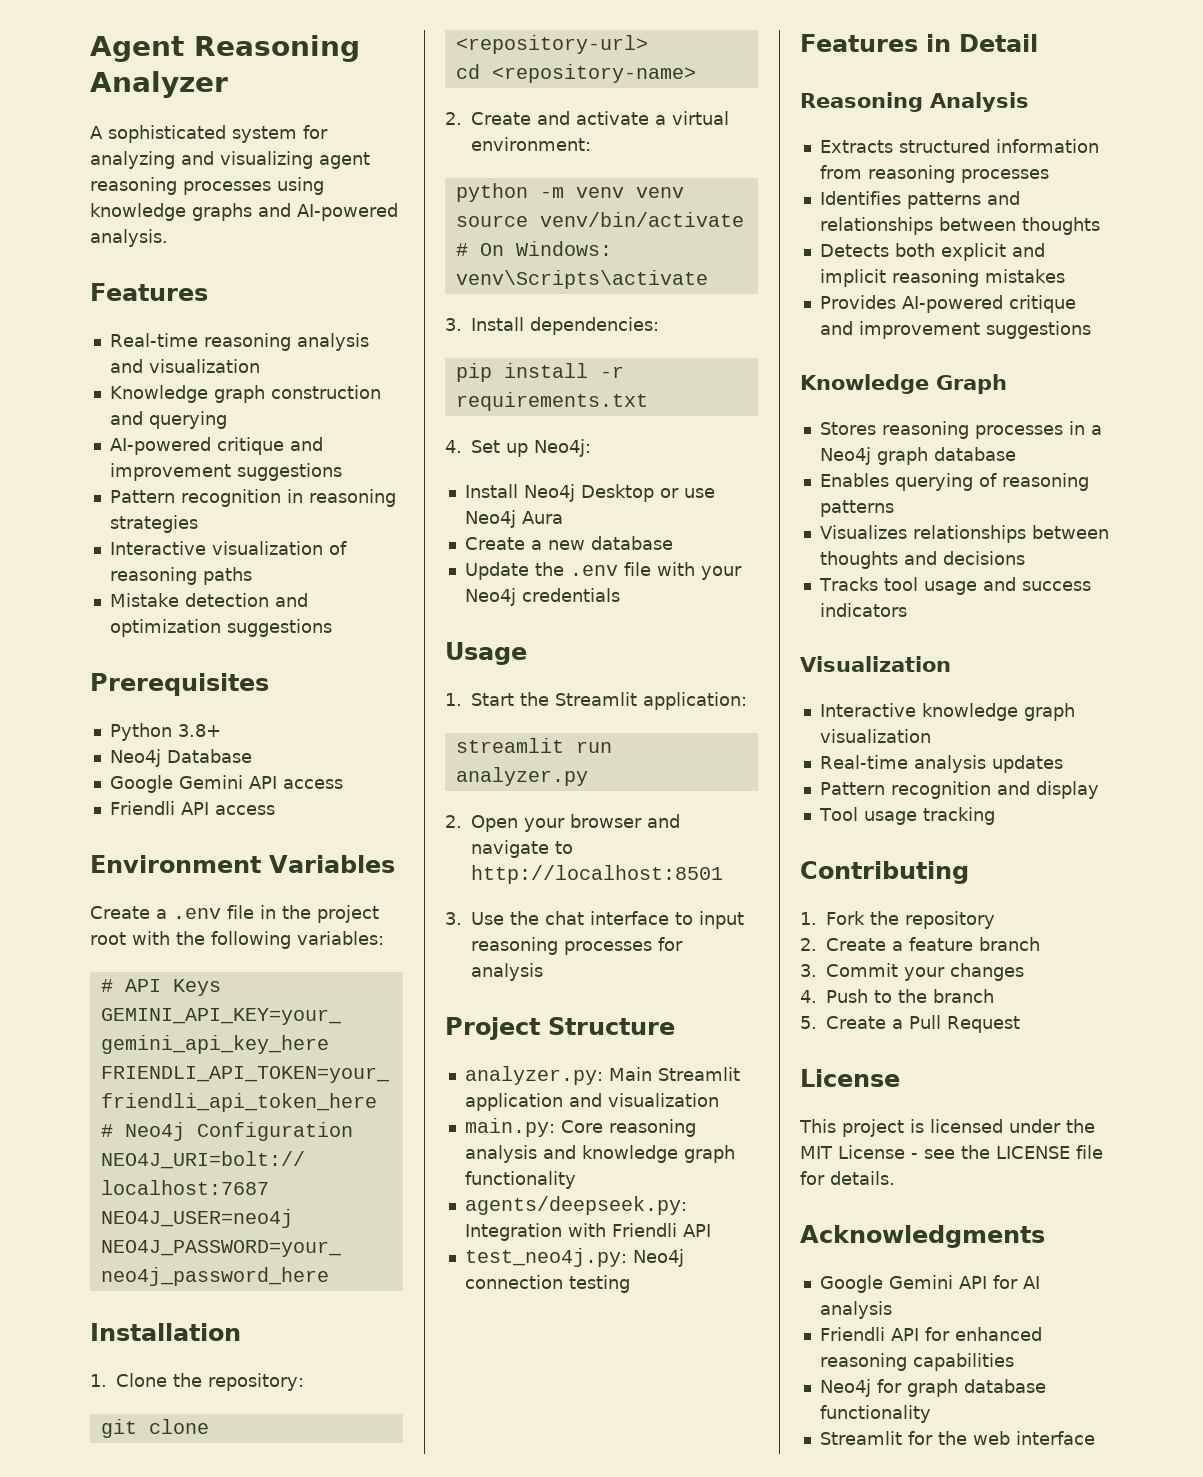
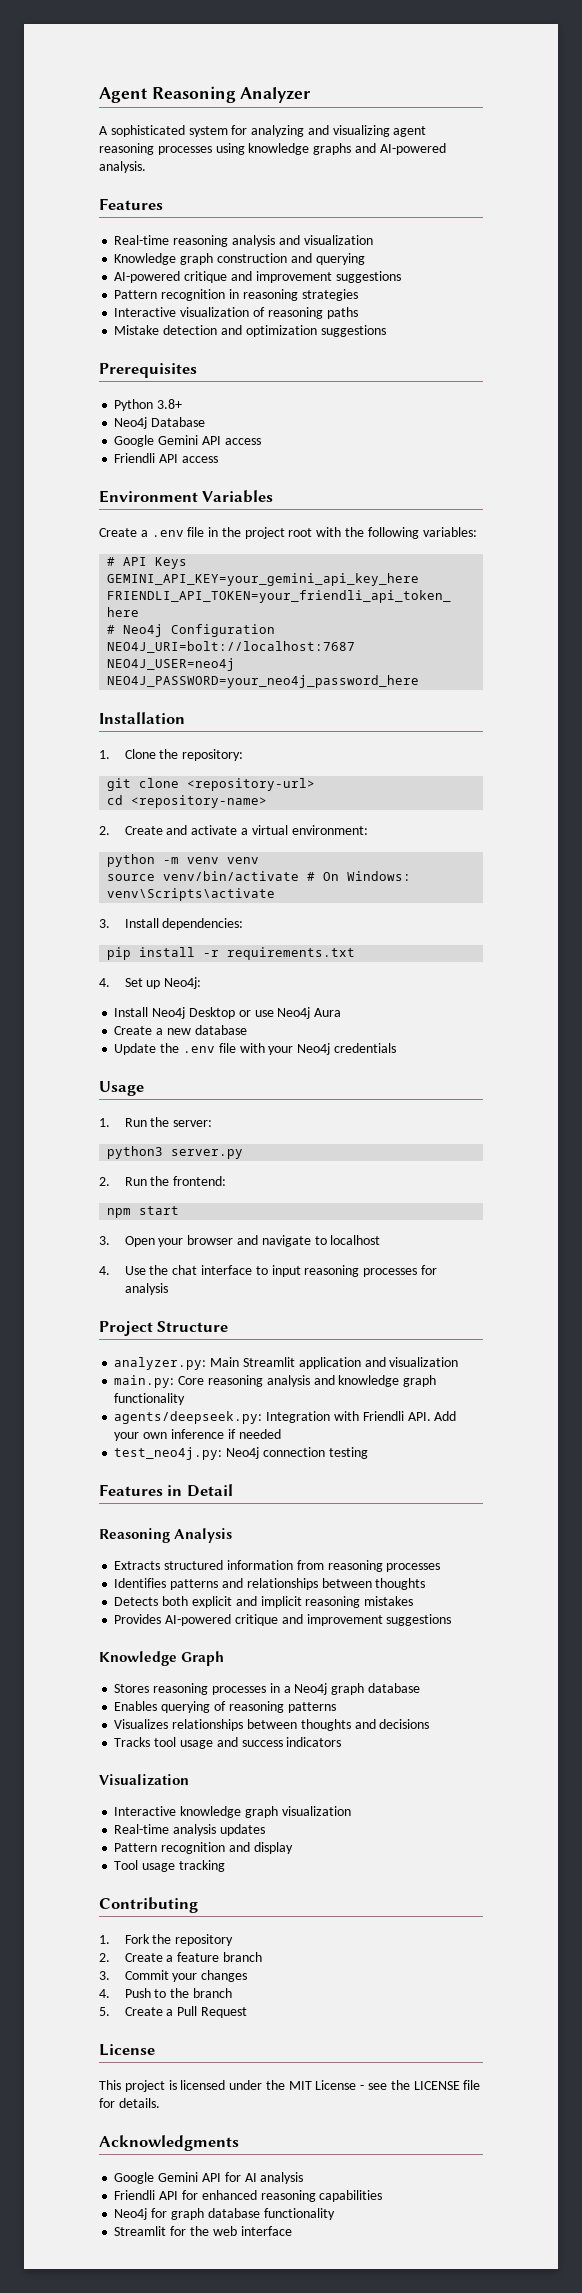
- 1. Start the Streamlit application:
- streamlit run analyzer.py
- 2. Open your browser and navigate to http://localhost:8501
- 3. Use the chat interface to input reasoning processes for analysis
+ 1. Run the server:
+ python3 server.py
+ 2. Run the frontend:
+ npm start
+ 3. Open your browser and navigate to localhost
+ 4. Use the chat interface to input reasoning processes for analysis
- agents/deepseek.py: Integration with Friendli API
+ agents/deepseek.py: Integration with Friendli API. Add your own inference if needed

